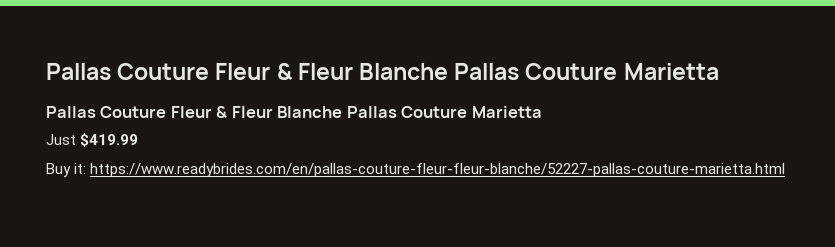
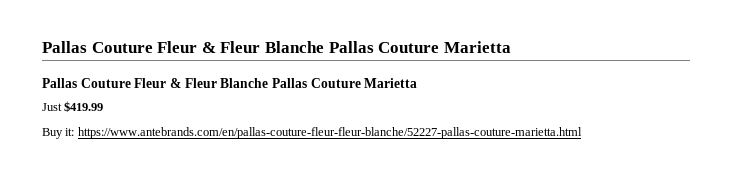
- Buy it: https://www.readybrides.com/en/pallas-couture-fleur-fleur-blanche/52227-pallas-couture-marietta.html
+ Buy it: https://www.antebrands.com/en/pallas-couture-fleur-fleur-blanche/52227-pallas-couture-marietta.html

